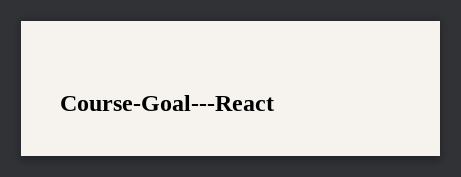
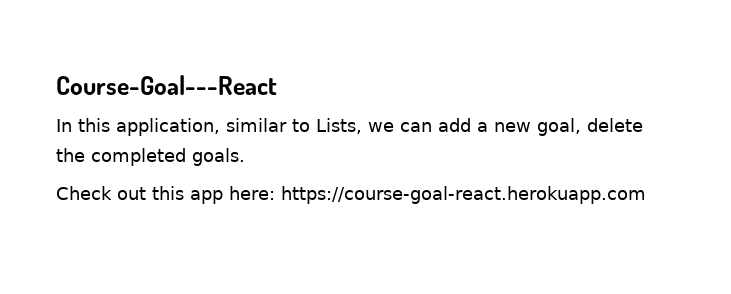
+ In this application, similar to Lists, we can add a new goal, delete the completed goals.
+ Check out this app here: https://course-goal-react.herokuapp.com

